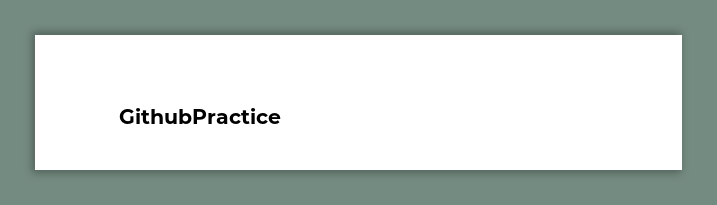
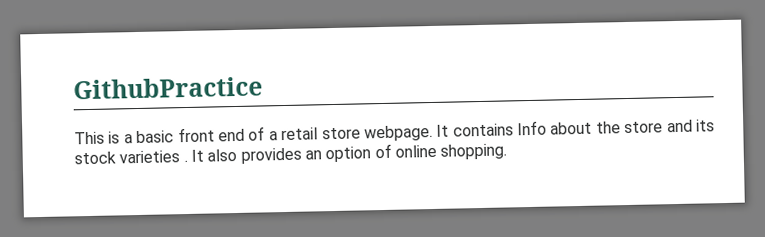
+ This is a basic front end of a retail store webpage. It contains Info about the store and its stock varieties . It also provides an option of online shopping.

